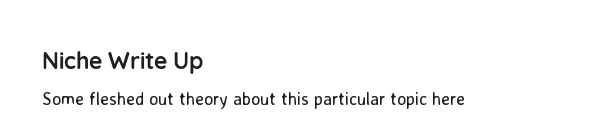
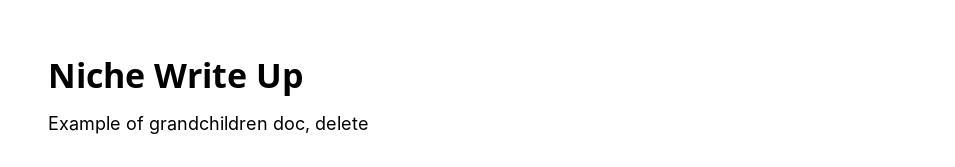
- Some fleshed out theory about this particular topic here
+ Example of grandchildren doc, delete

